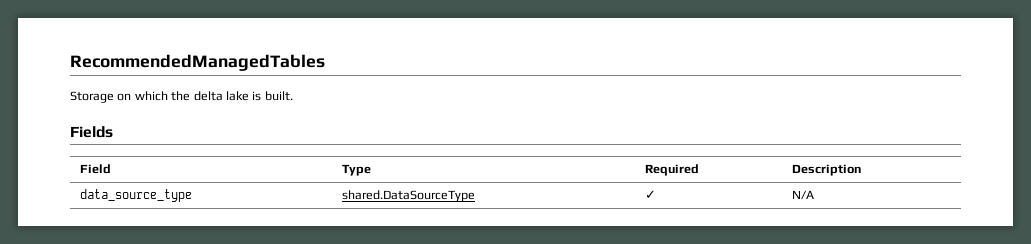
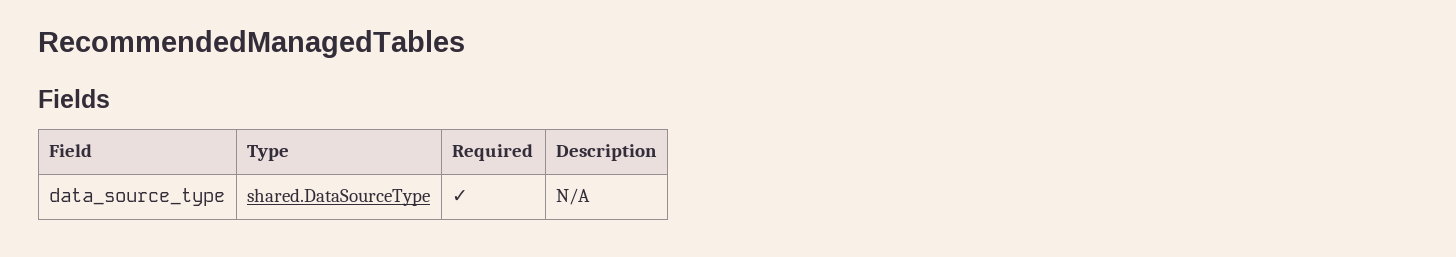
- Storage on which the delta lake is built.

